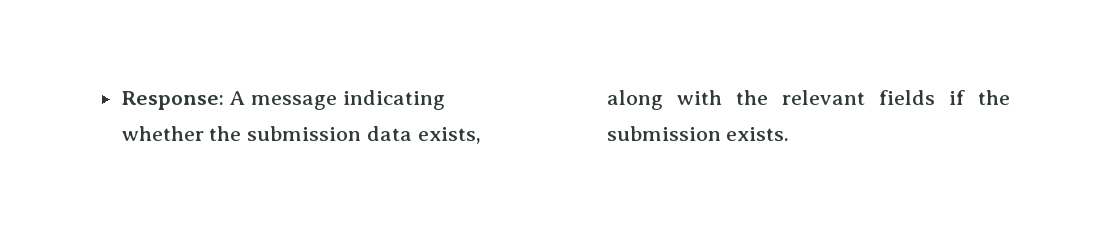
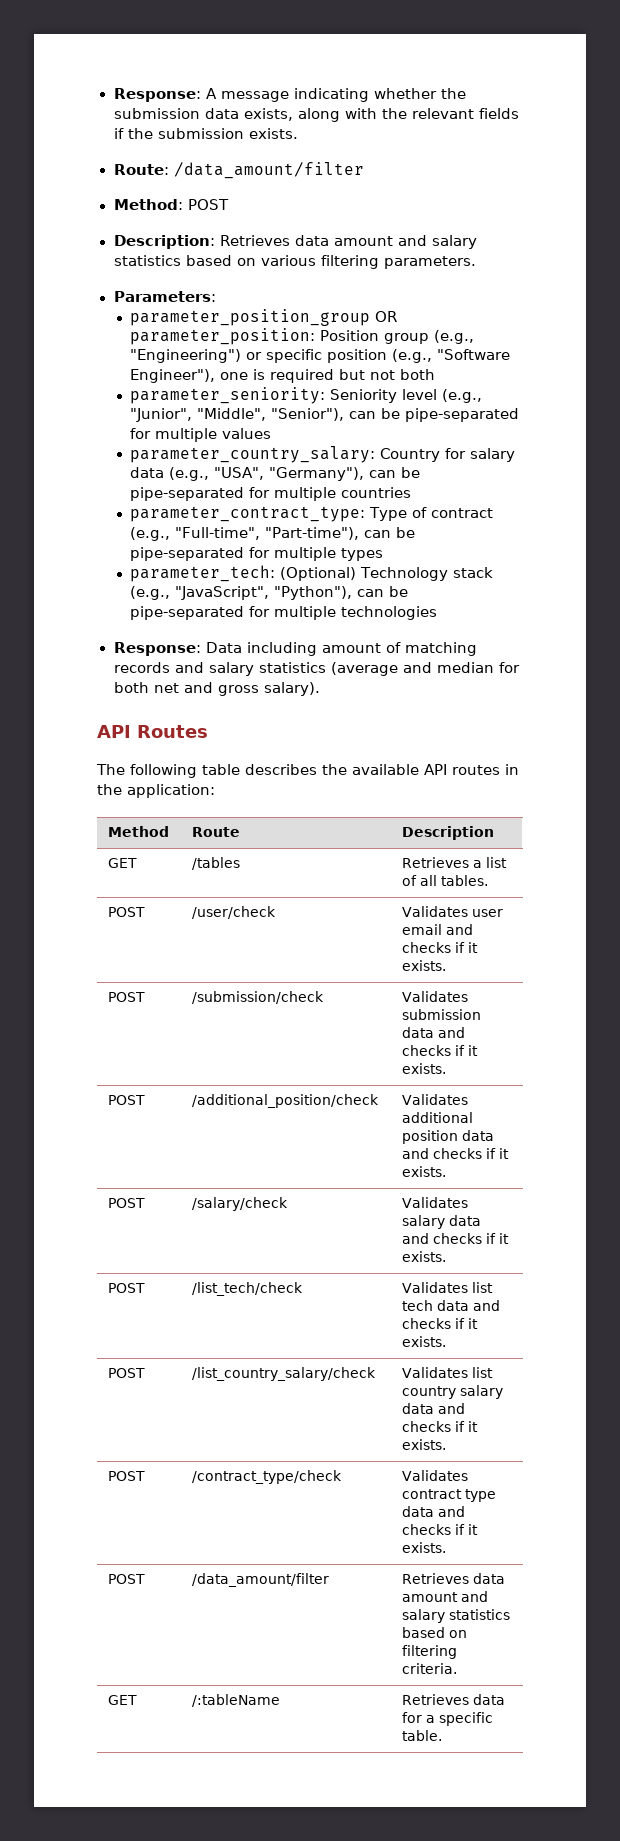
+ Route: /data_amount/filter
+ Method: POST
+ Description: Retrieves data amount and salary statistics based on various filtering parameters.
+ Parameters:
+ parameter_position_group OR parameter_position: Position group (e.g., "Engineering") or specific position (e.g., "Software Engineer"), one is required but not both
+ parameter_seniority: Seniority level (e.g., "Junior", "Middle", "Senior"), can be pipe-separated for multiple values
+ parameter_country_salary: Country for salary data (e.g., "USA", "Germany"), can be pipe-separated for multiple countries
+ parameter_contract_type: Type of contract (e.g., "Full-time", "Part-time"), can be pipe-separated for multiple types
+ parameter_tech: (Optional) Technology stack (e.g., "JavaScript", "Python"), can be pipe-separated for multiple technologies
+ Response: Data including amount of matching records and salary statistics (average and median for both net and gross salary).
+ API Routes
+ The following table describes the available API routes in the application:
+ Method | Route | Description
+ GET | /tables | Retrieves a list of all tables.
+ POST | /user/check | Validates user email and checks if it exists.
+ POST | /submission/check | Validates submission data and checks if it exists.
+ POST | /additional_position/check | Validates additional position data and checks if it exists.
+ POST | /salary/check | Validates salary data and checks if it exists.
+ POST | /list_tech/check | Validates list tech data and checks if it exists.
+ POST | /list_country_salary/check | Validates list country salary data and checks if it exists.
+ POST | /contract_type/check | Validates contract type data and checks if it exists.
+ POST | /data_amount/filter | Retrieves data amount and salary statistics based on filtering criteria.
+ GET | /:tableName | Retrieves data for a specific table.

